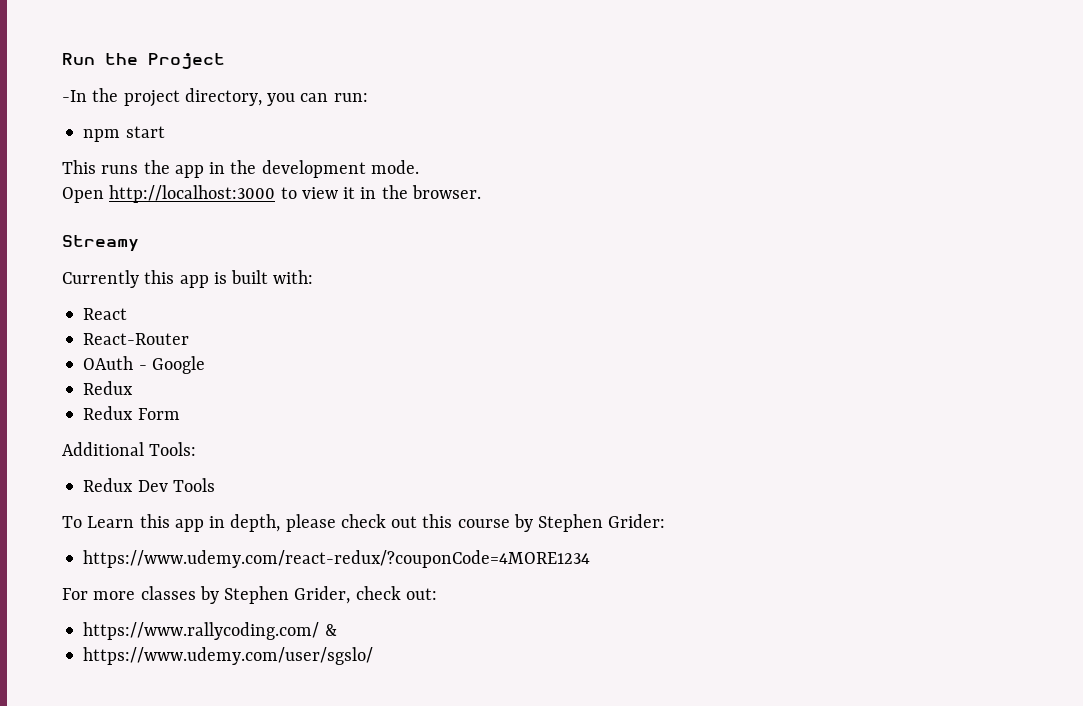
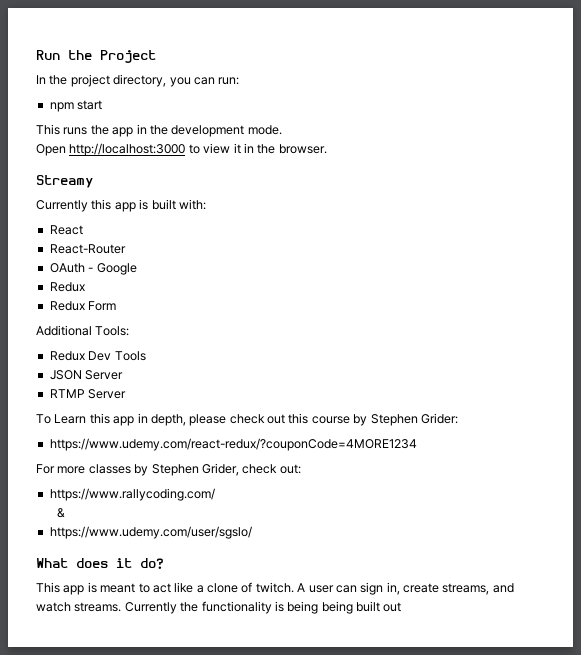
- -In the project directory, you can run:
+ In the project directory, you can run:
+ JSON Server
+ RTMP Server
- https://www.rallycoding.com/ &
+ https://www.rallycoding.com/
+ &
+ What does it do?
+ This app is meant to act like a clone of twitch. A user can sign in, create streams, and watch streams. Currently the functionality is being being built out

